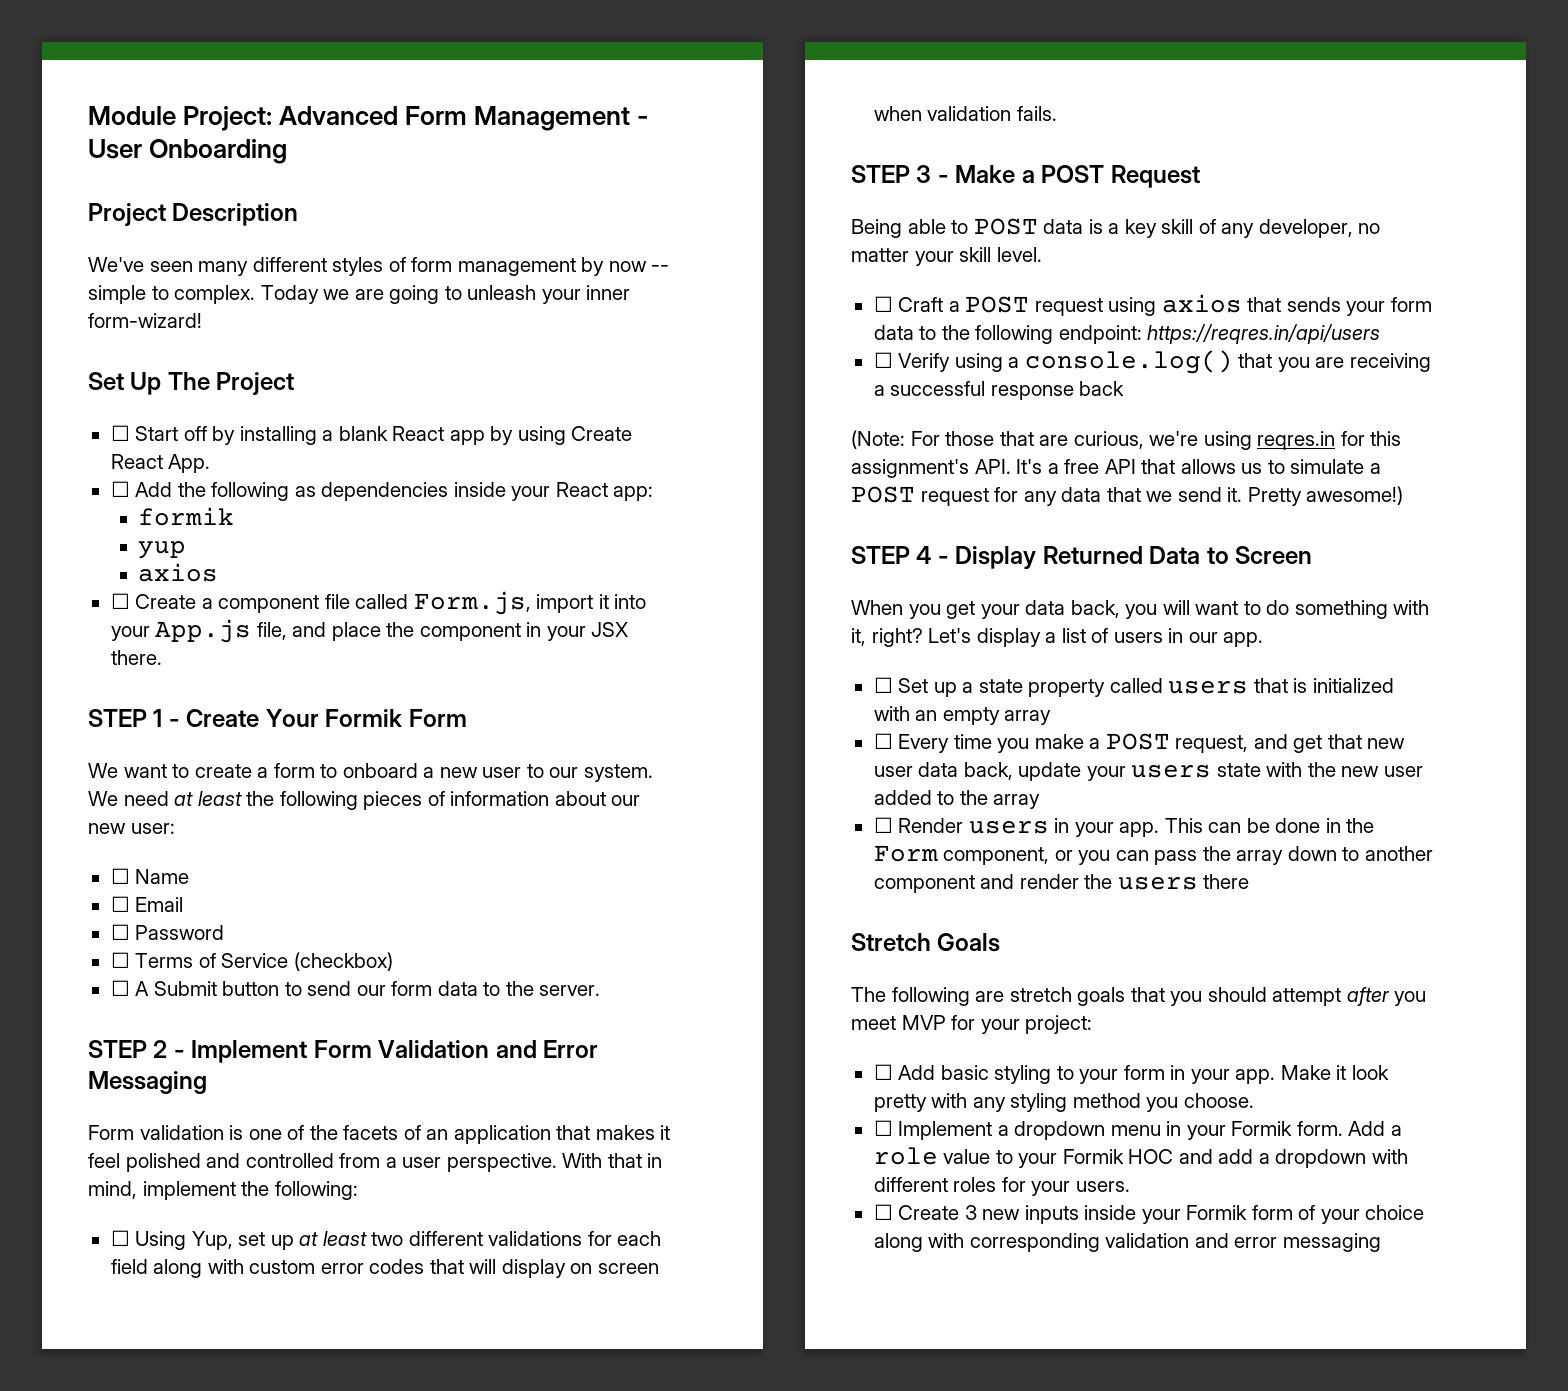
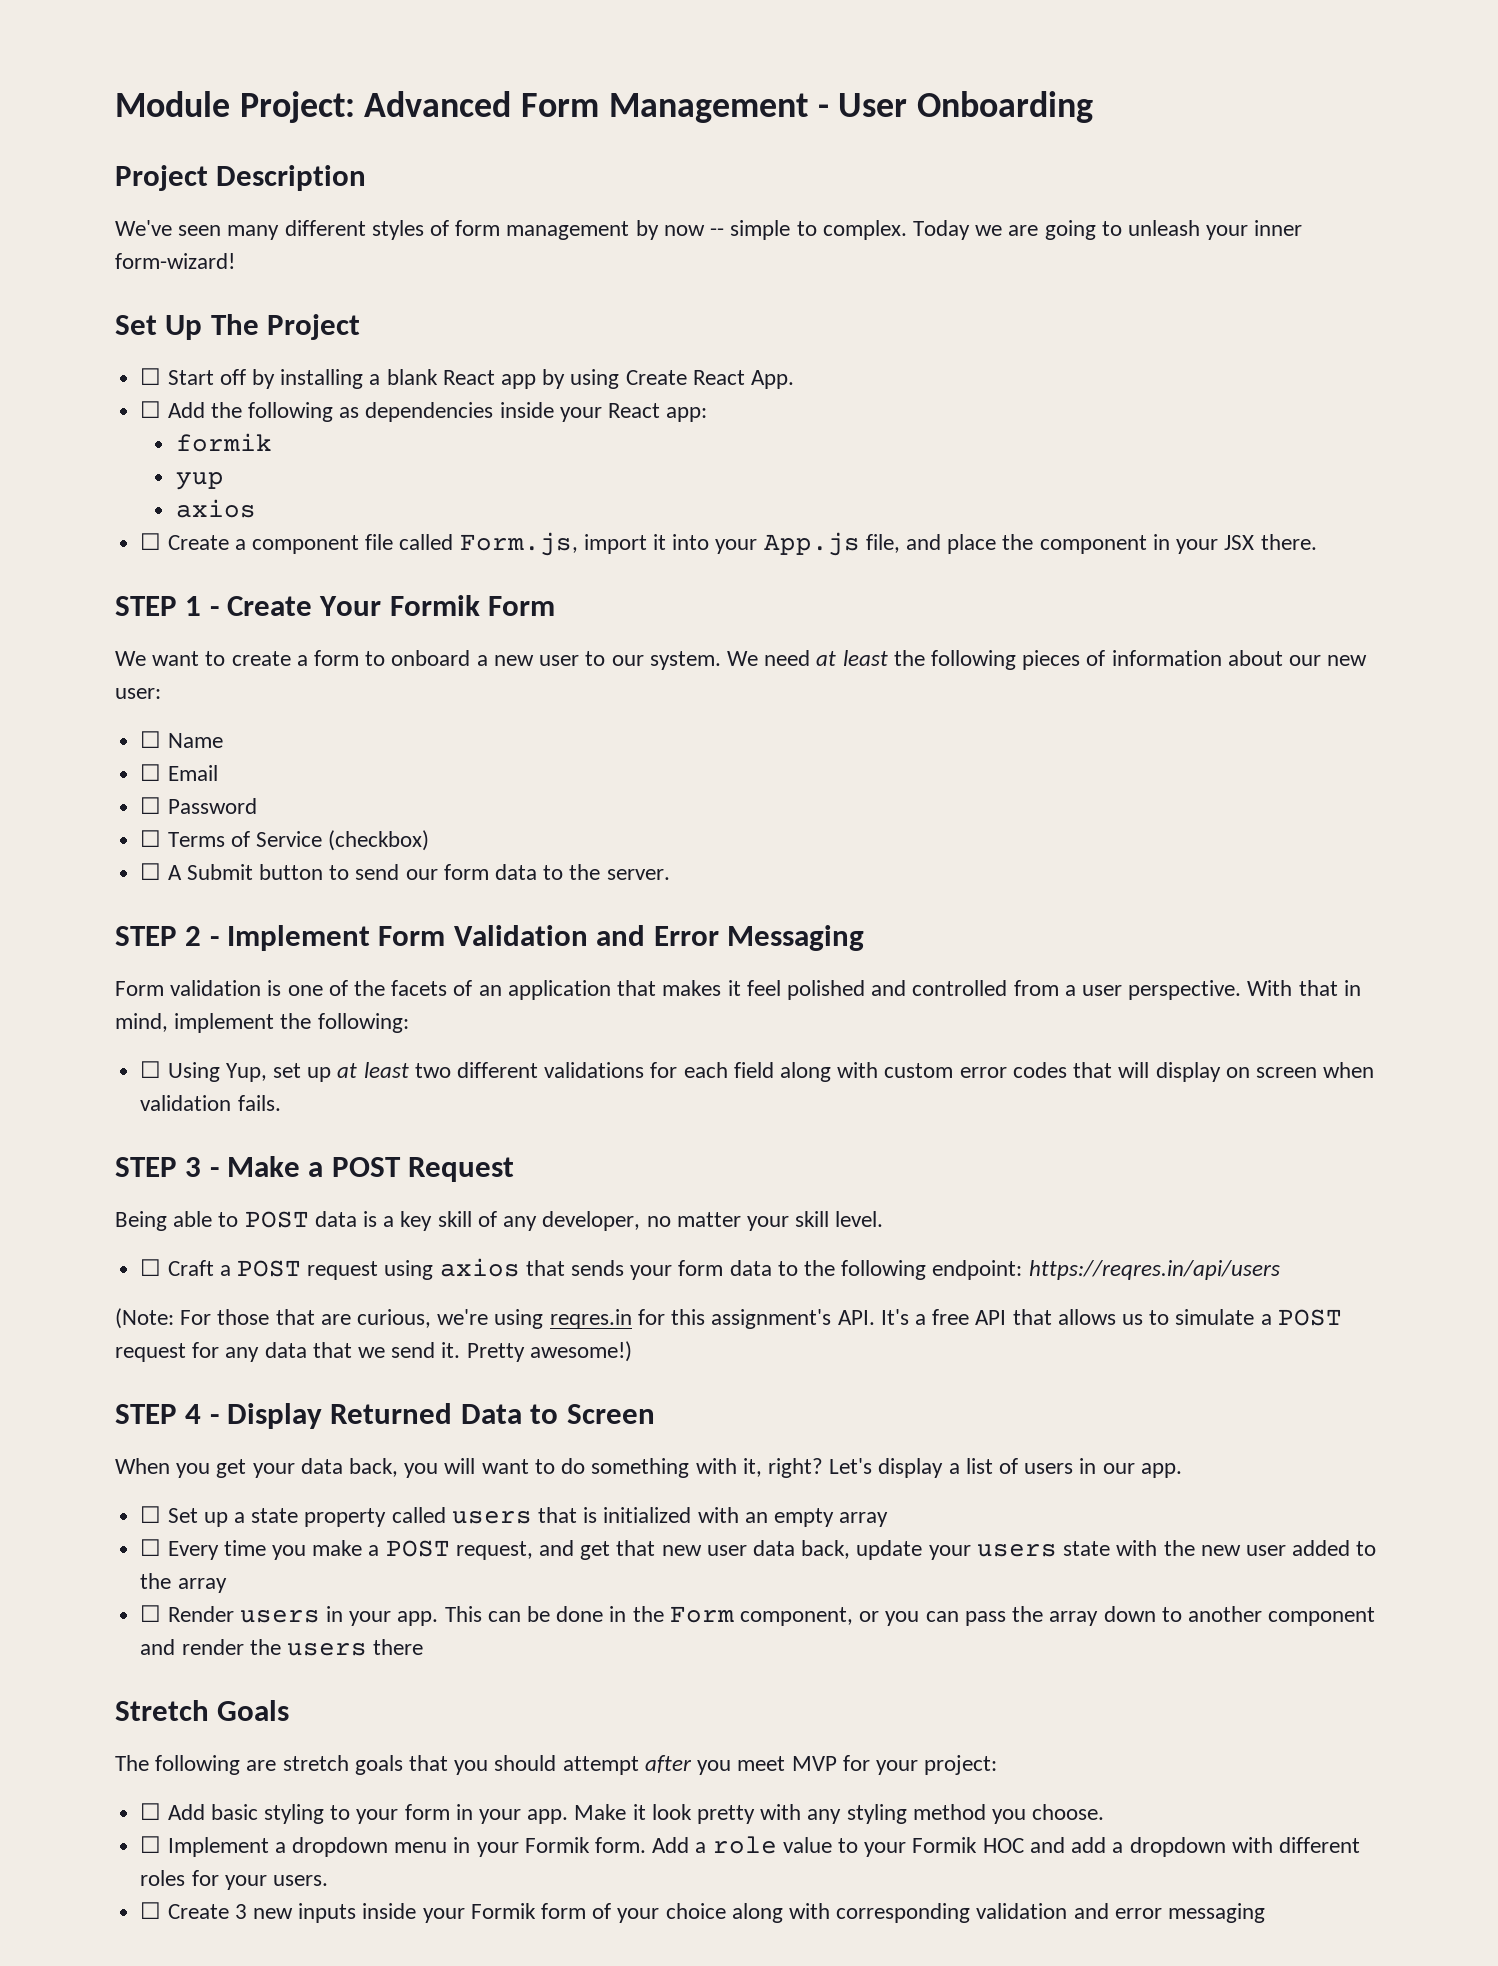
- ☐ Verify using a console.log() that you are receiving a successful response back

